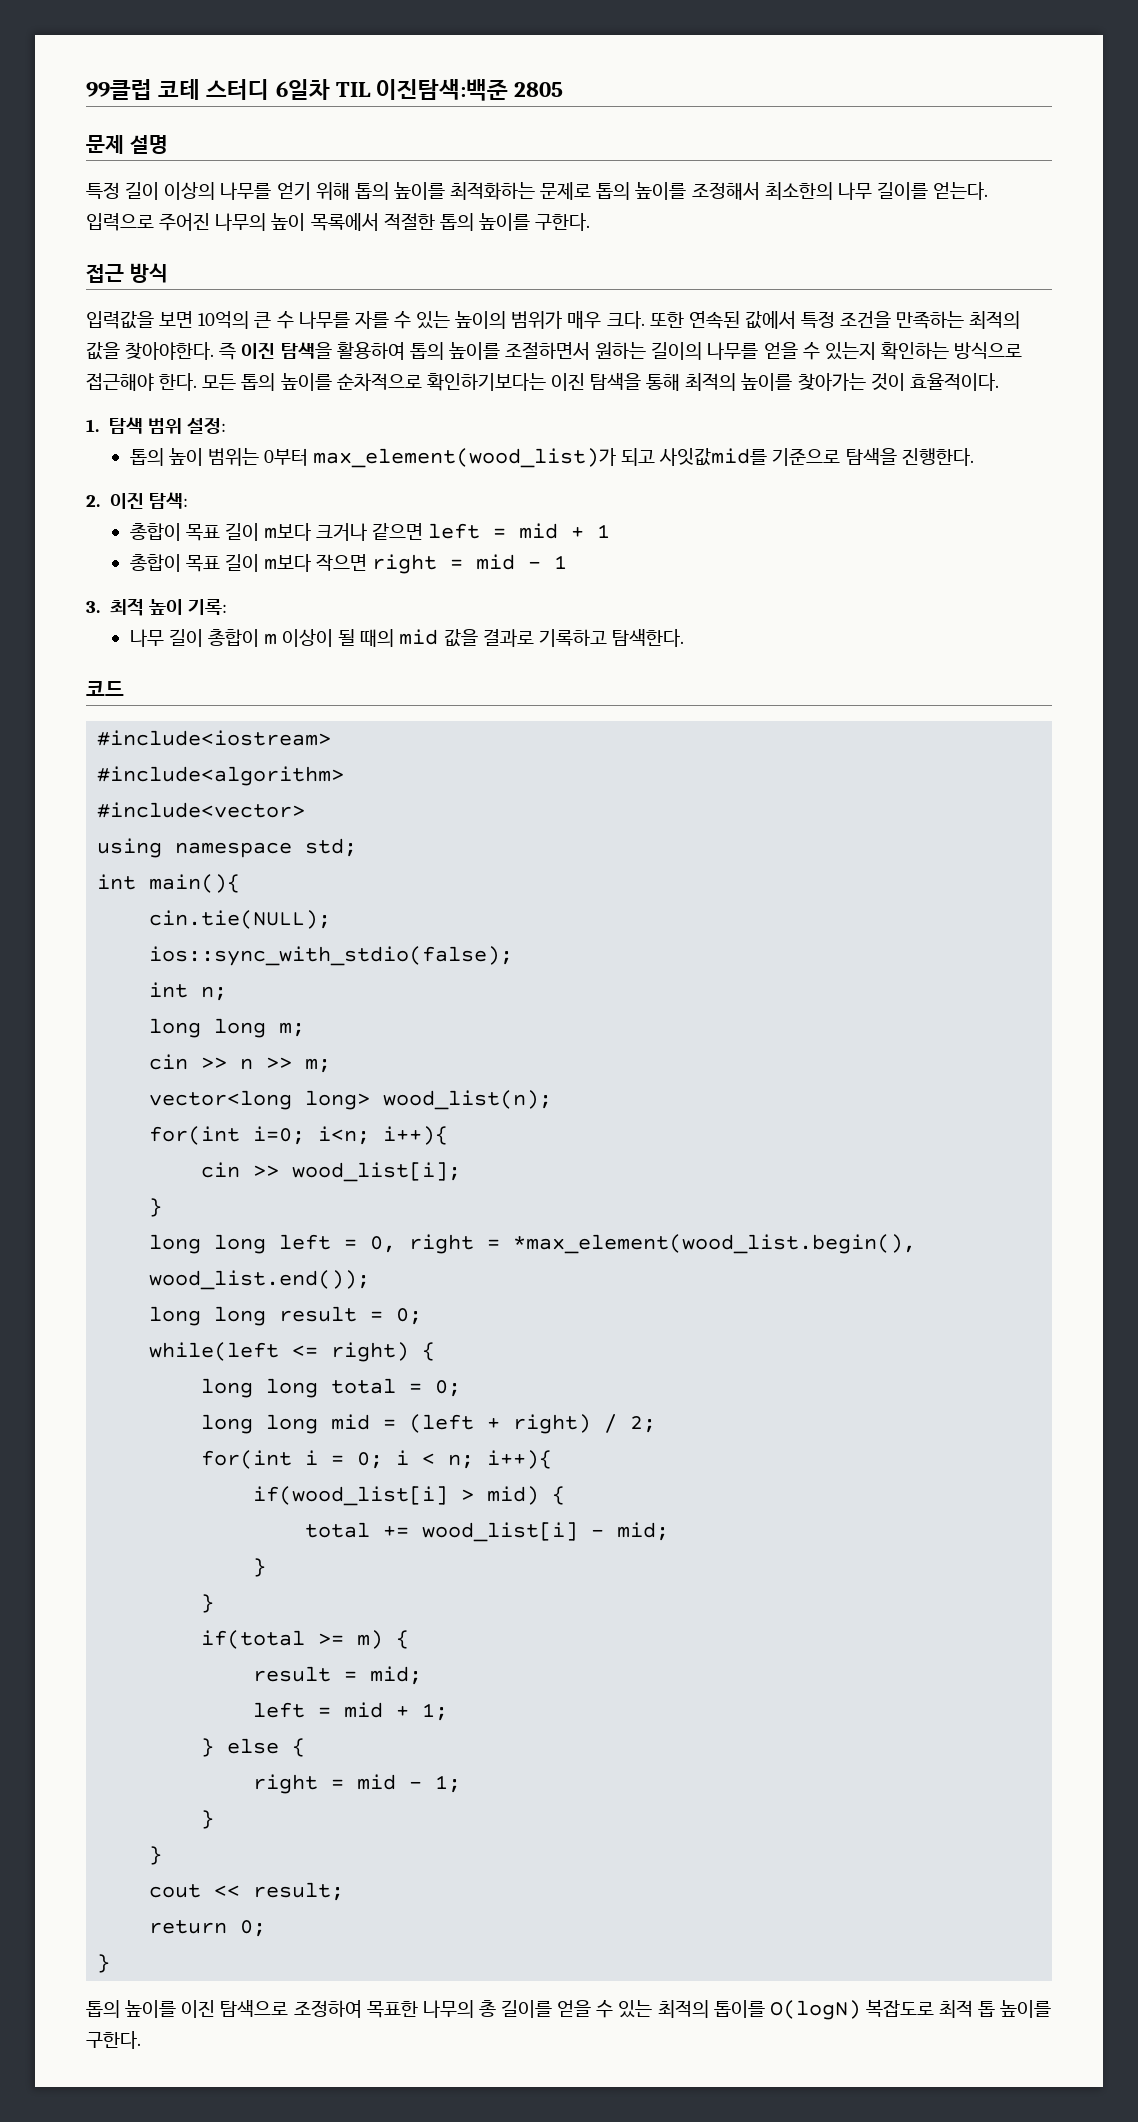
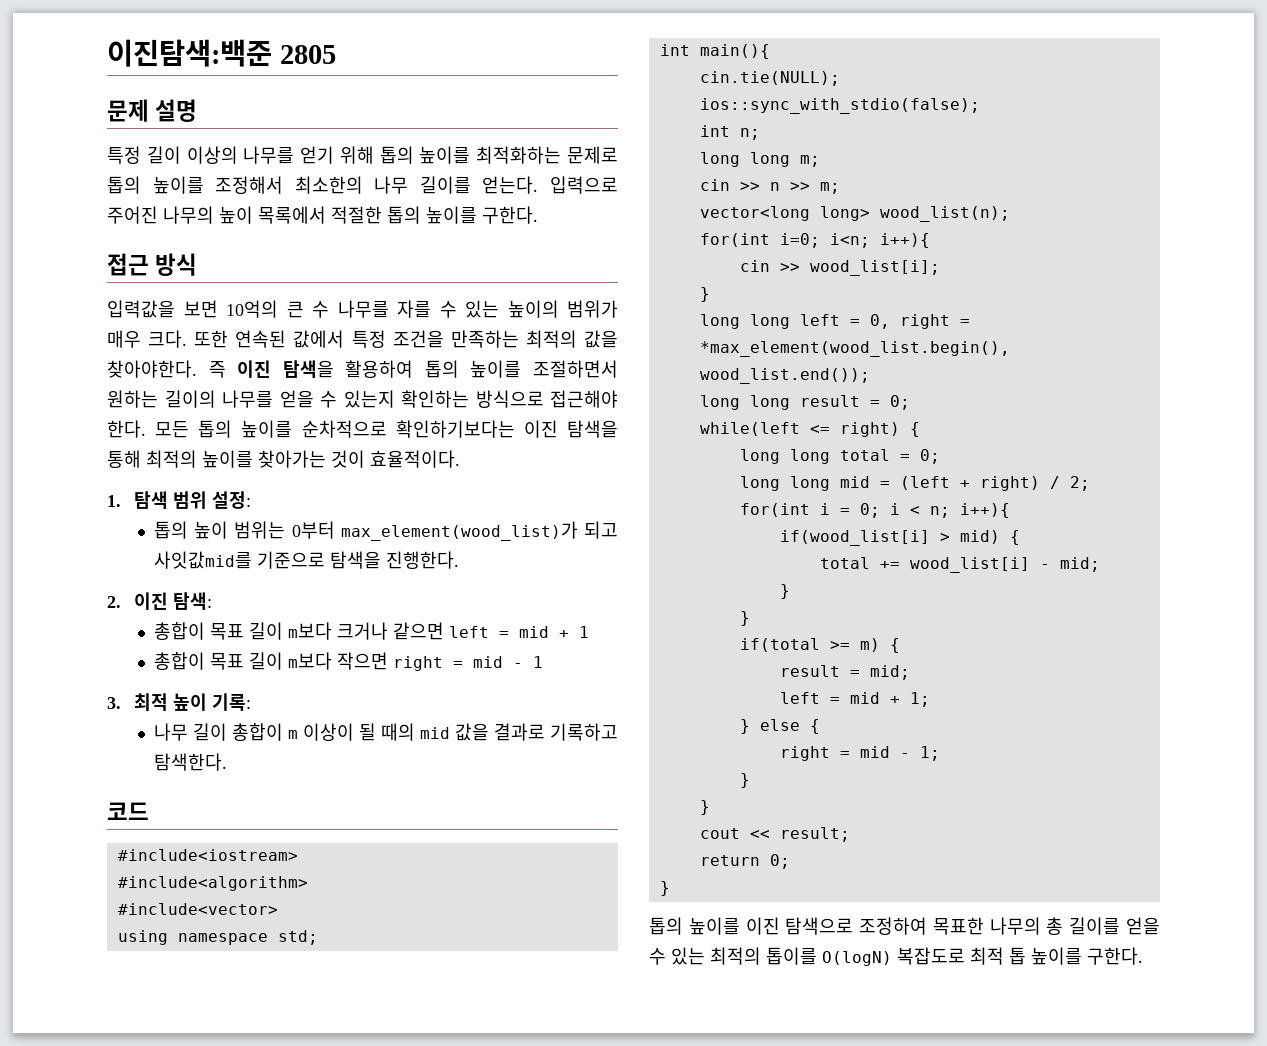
- 99클럽 코테 스터디 6일차 TIL 이진탐색:백준 2805
+ 이진탐색:백준 2805

